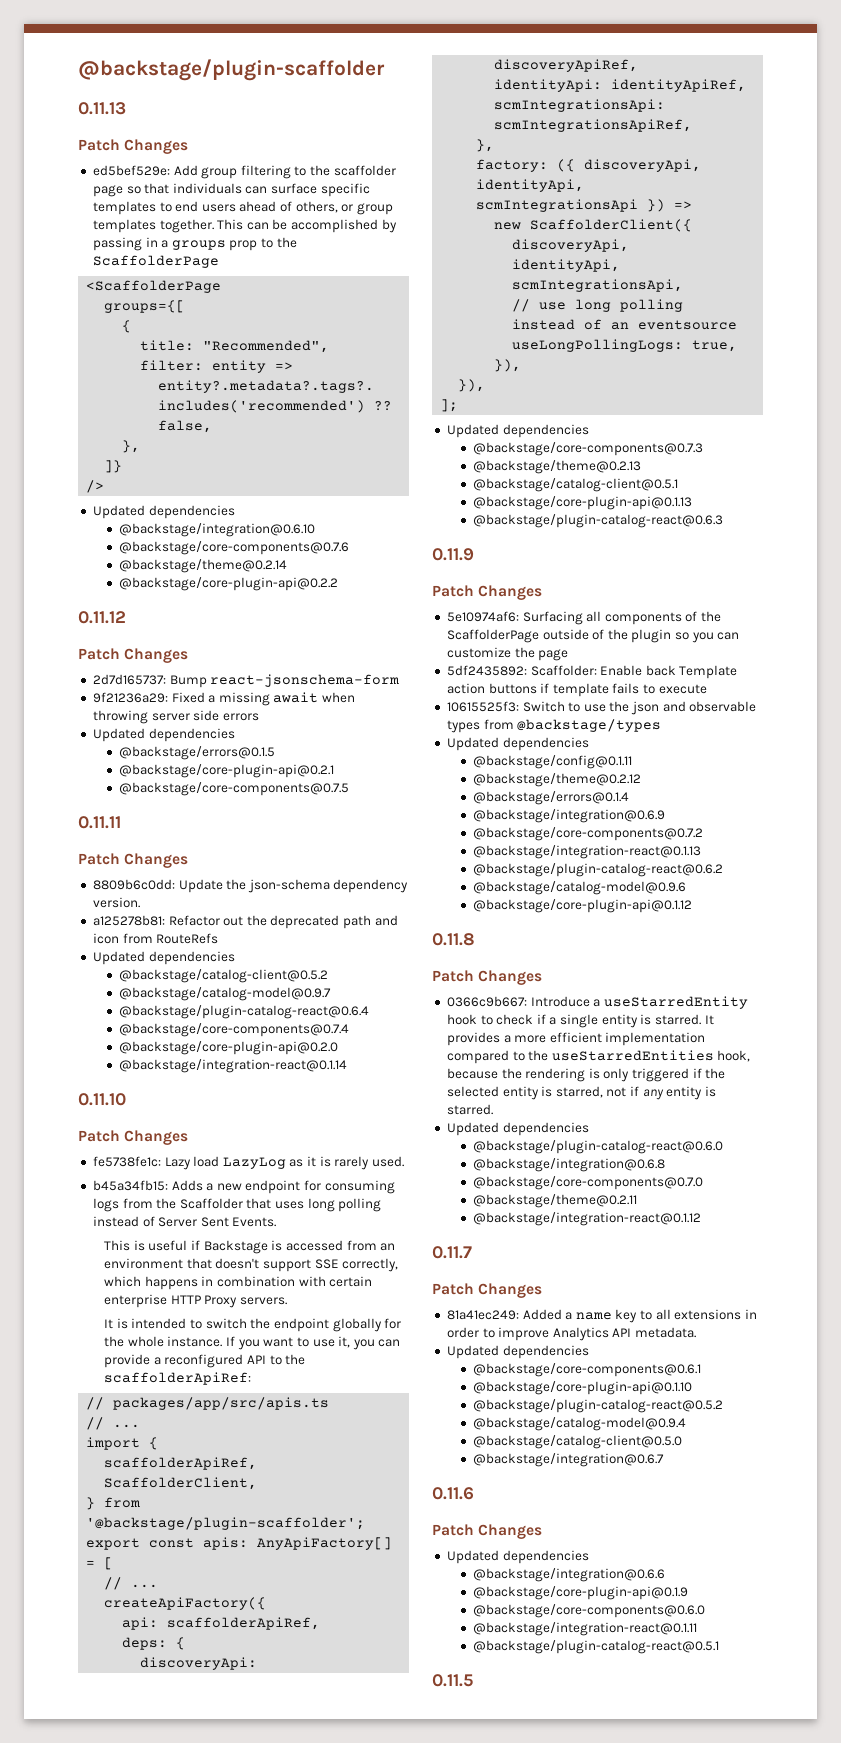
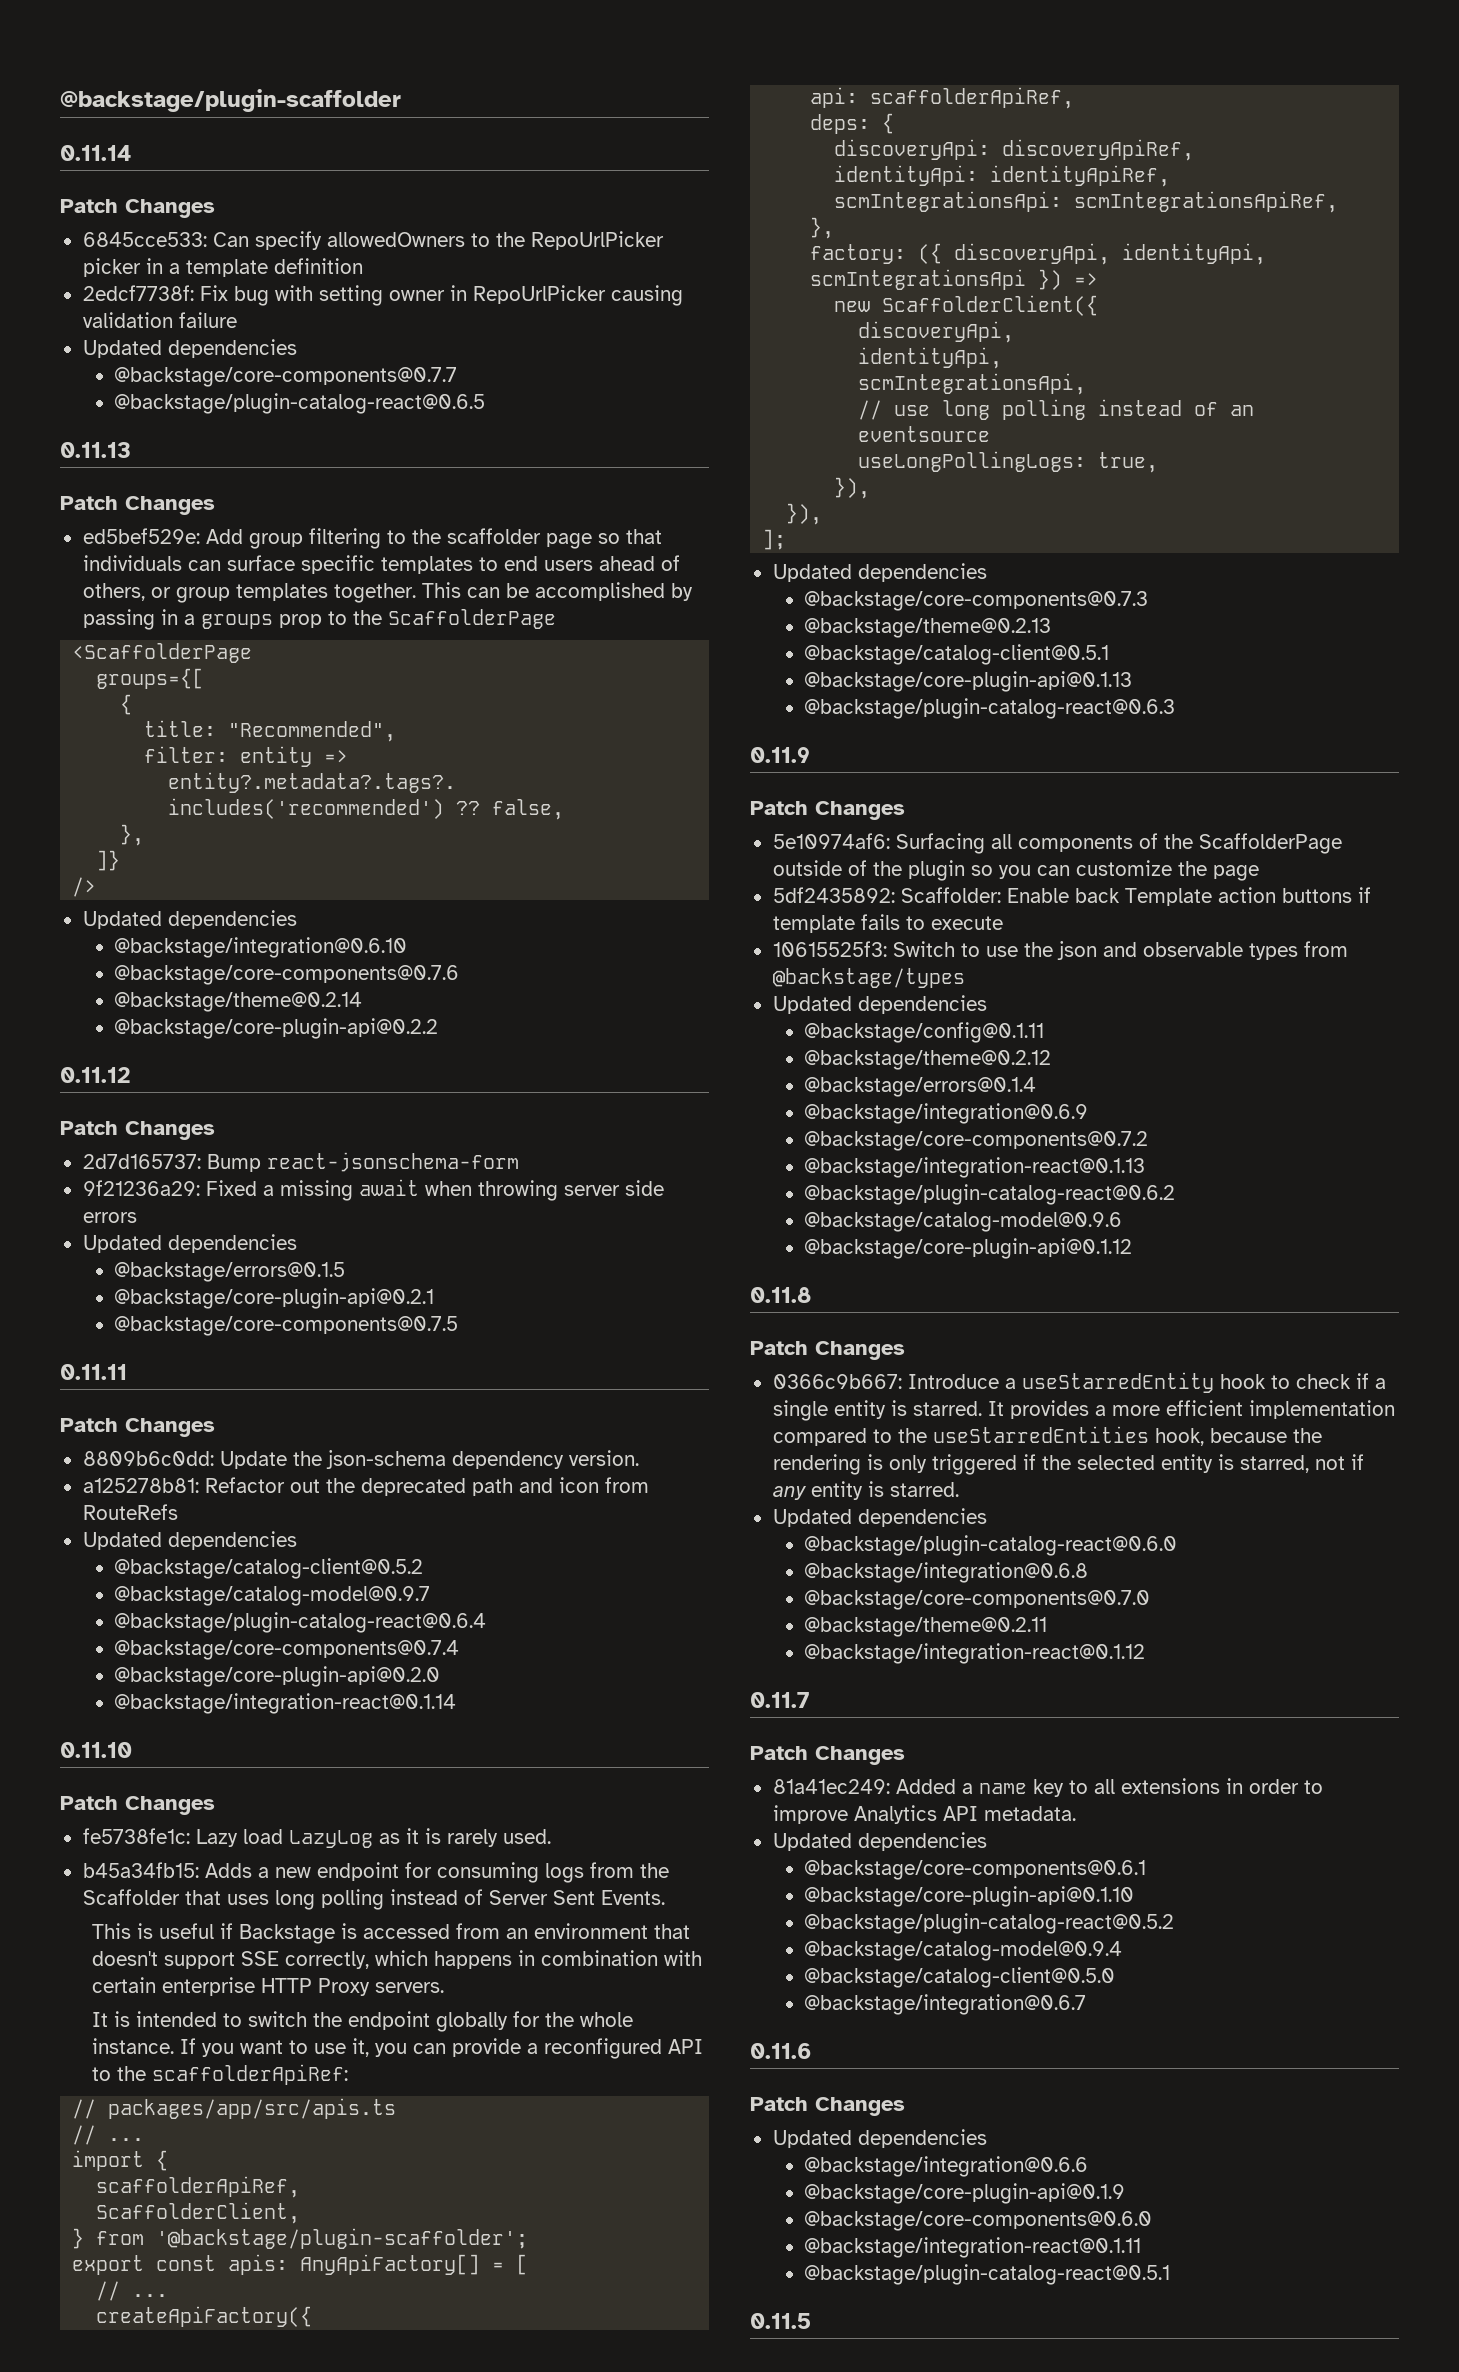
+ 0.11.14
+ Patch Changes
+ 6845cce533: Can specify allowedOwners to the RepoUrlPicker picker in a template definition
+ 2edcf7738f: Fix bug with setting owner in RepoUrlPicker causing validation failure
+ Updated dependencies
+ @backstage/core-components@0.7.7
+ @backstage/plugin-catalog-react@0.6.5

